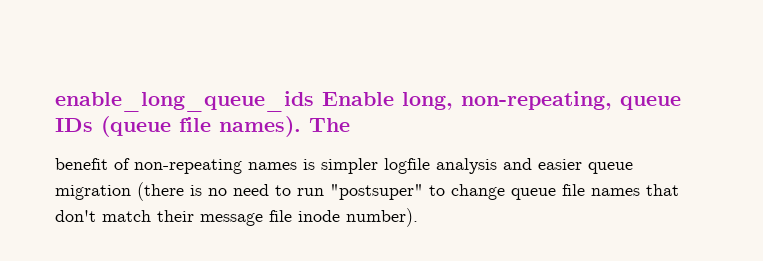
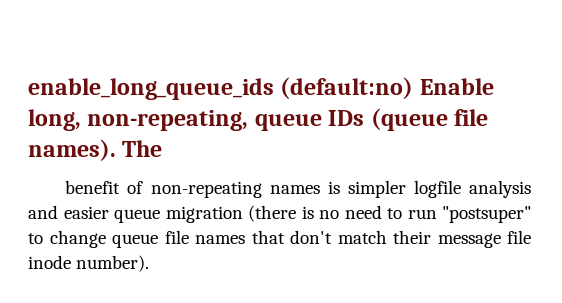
- enable_long_queue_ids Enable long, non-repeating, queue IDs (queue file names).
+ enable_long_queue_ids (default:no) Enable long, non-repeating, queue IDs (queue file names).

